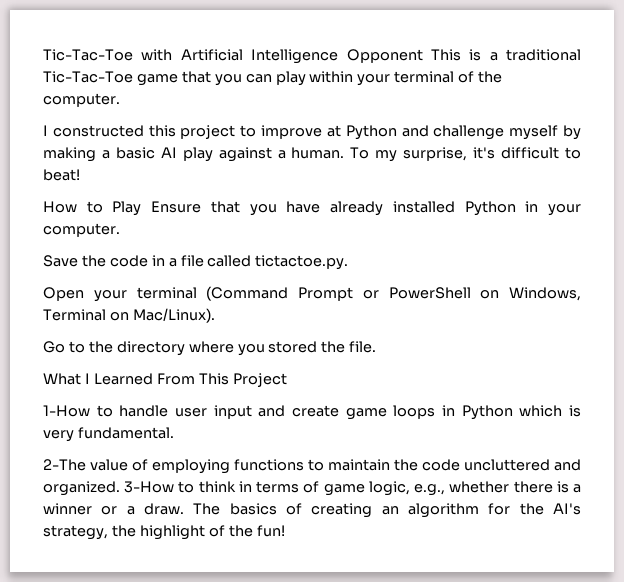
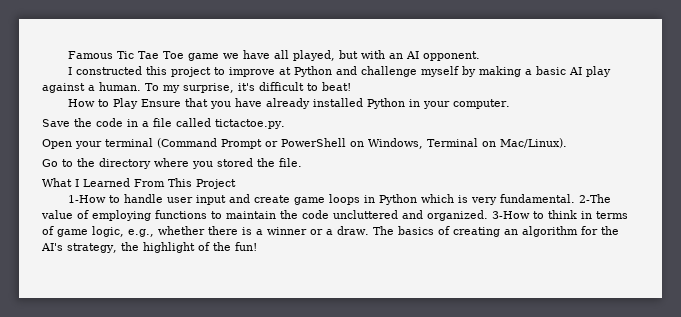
- Tic-Tac-Toe with Artificial Intelligence Opponent This is a traditional Tic-Tac-Toe game that you can play within your terminal of the computer.
+ Famous Tic Tae Toe game we have all played, but with an AI opponent.
- 1-How to handle user input and create game loops in Python which is very fundamental.
- 2-The value of employing functions to maintain the code uncluttered and organized.
+ 1-How to handle user input and create game loops in Python which is very fundamental. 2-The value of employing functions to maintain the code uncluttered and organized.

